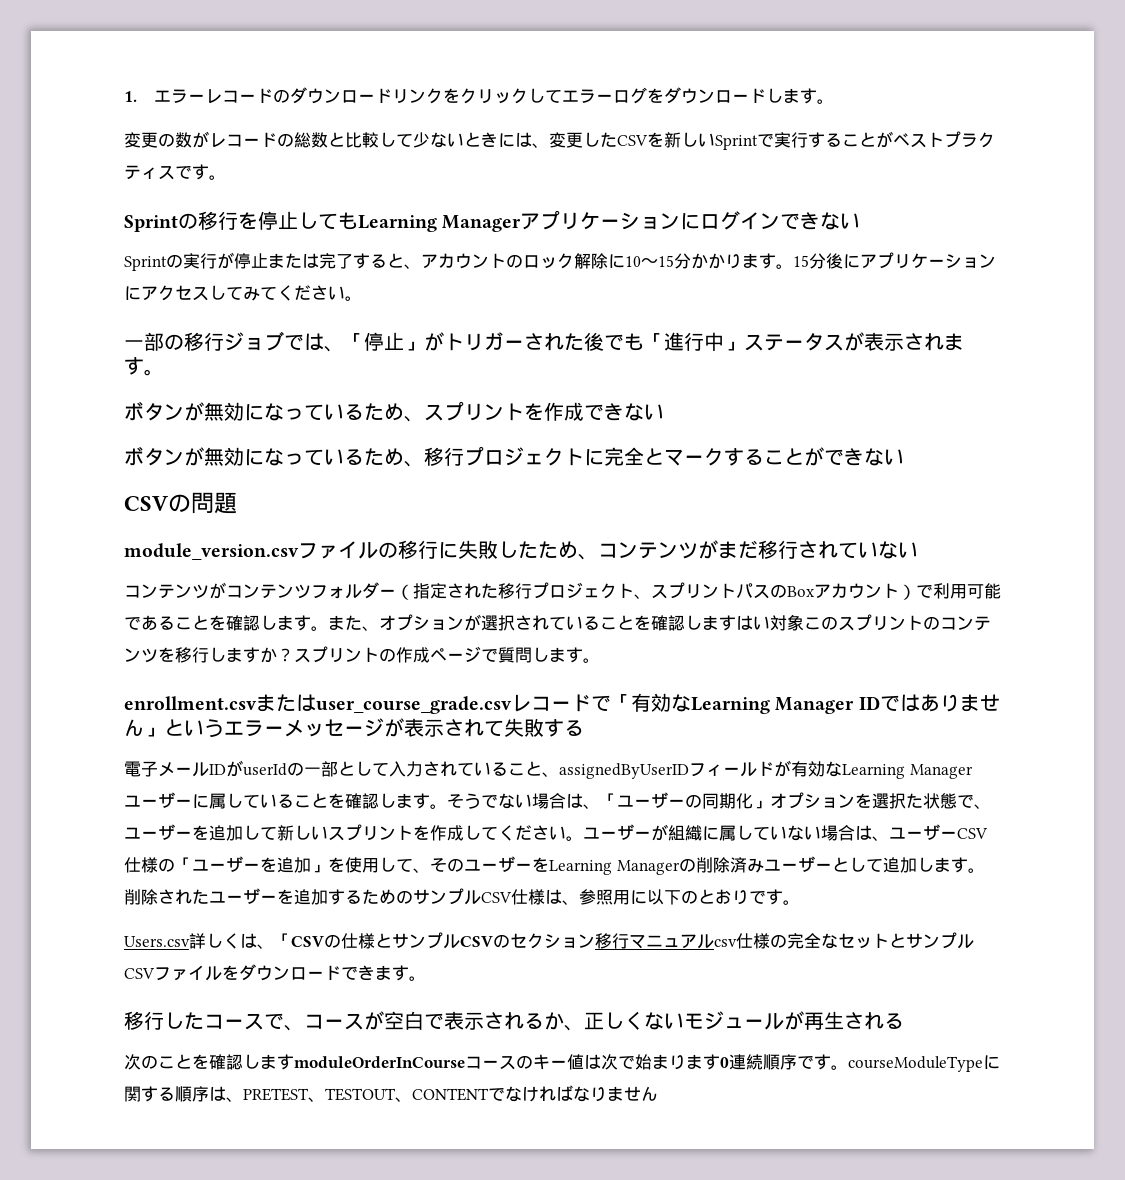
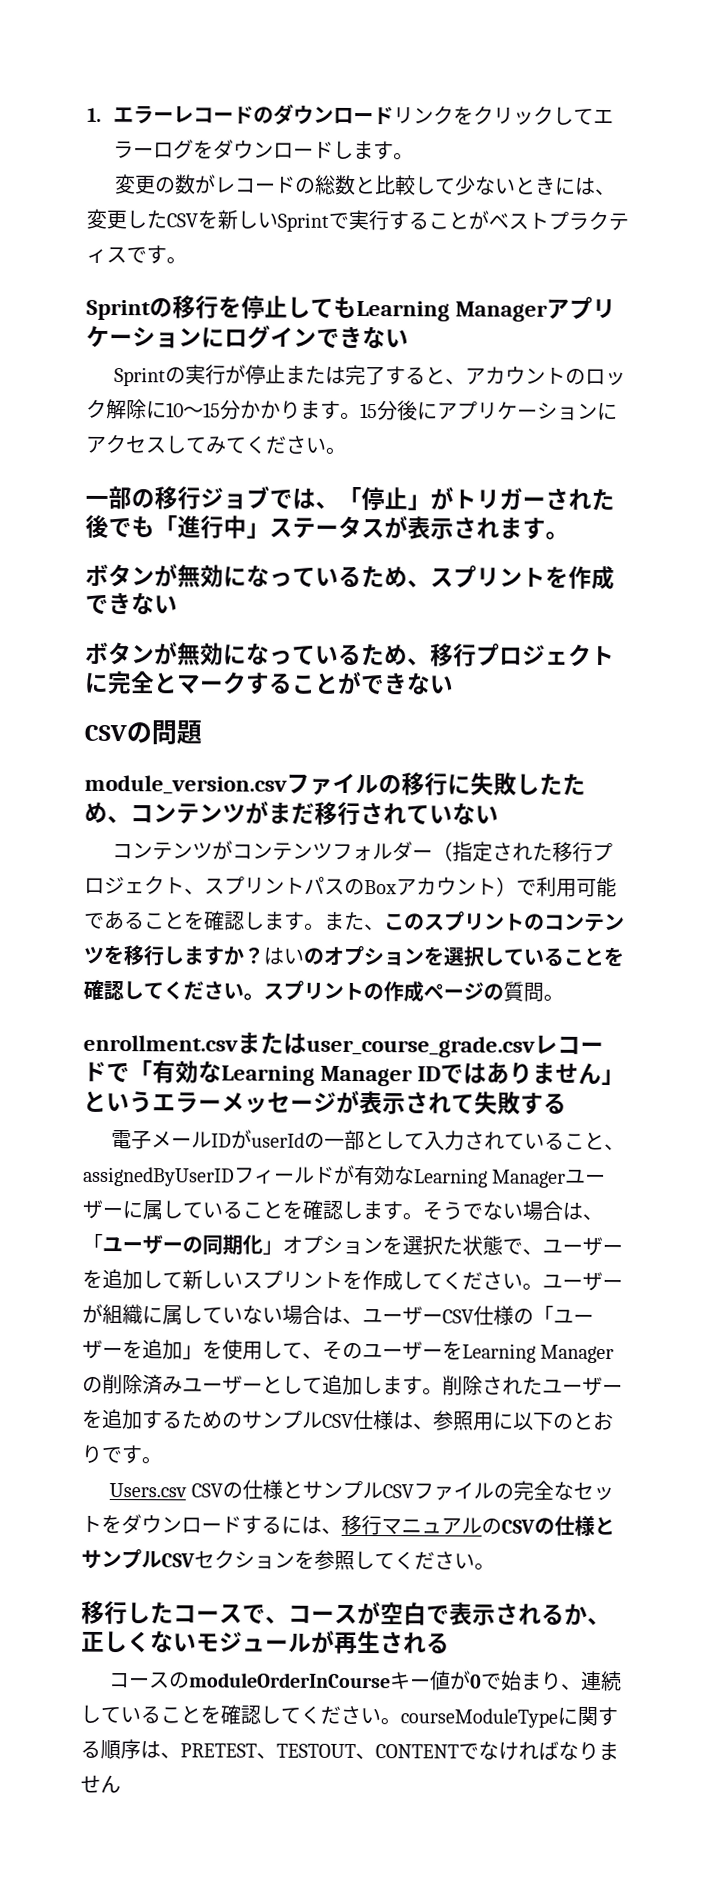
- また、オプションが選択されていることを確認しますはい対象このスプリントのコンテンツを移行しますか？
+ また、このスプリントのコンテンツを移行しますか？
+ はいのオプションを選択していることを確認してください。
- スプリントの作成ページで質問します。
+ スプリントの作成ページの質問。
- Users.csv詳しくは、「CSVの仕様とサンプルCSVのセクション移行マニュアルcsv仕様の完全なセットとサンプルCSVファイルをダウンロードできます。
+ Users.csv CSVの仕様とサンプルCSVファイルの完全なセットをダウンロードするには、移行マニュアルのCSVの仕様とサンプルCSVセクションを参照してください。
- 次のことを確認しますmoduleOrderInCourseコースのキー値は次で始まります0連続順序です。courseModuleTypeに関する順序は、PRETEST、TESTOUT、CONTENTでなければなりません
+ コースのmoduleOrderInCourseキー値が0で始まり、連続していることを確認してください。courseModuleTypeに関する順序は、PRETEST、TESTOUT、CONTENTでなければなりません

